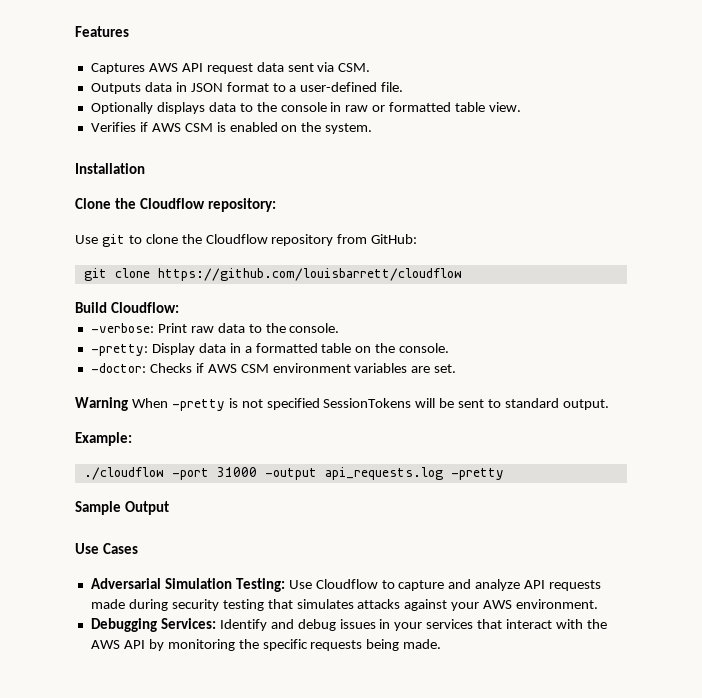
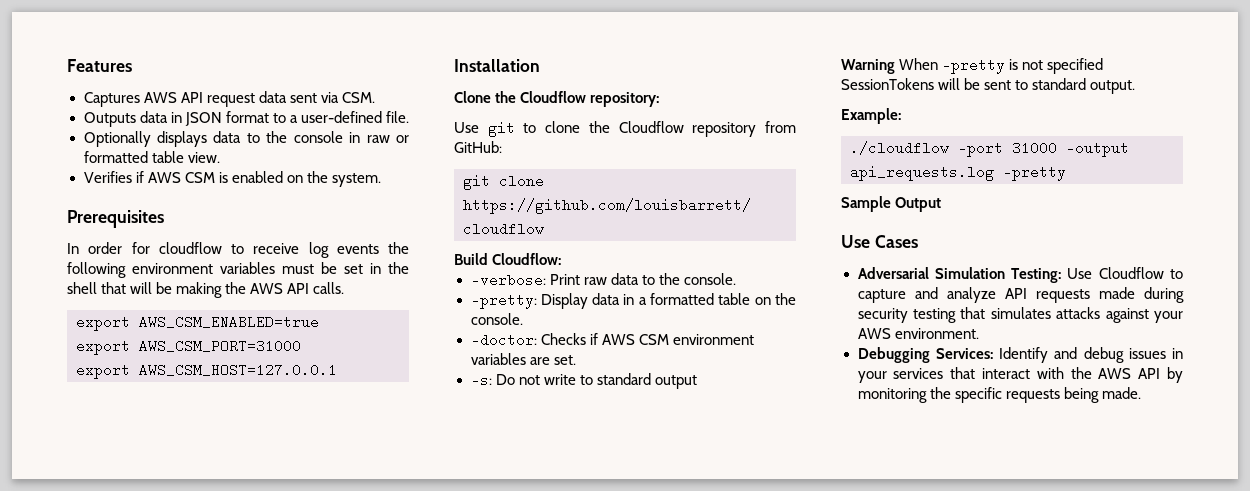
+ Prerequisites
+ In order for cloudflow to receive log events the following environment variables must be set in the shell that will be making the AWS API calls.
+ export AWS_CSM_ENABLED=true
+ export AWS_CSM_PORT=31000
+ export AWS_CSM_HOST=127.0.0.1
+ -s: Do not write to standard output

